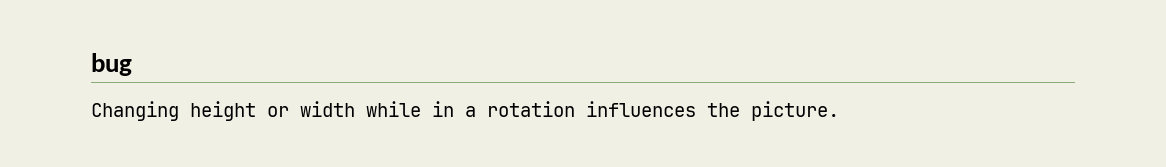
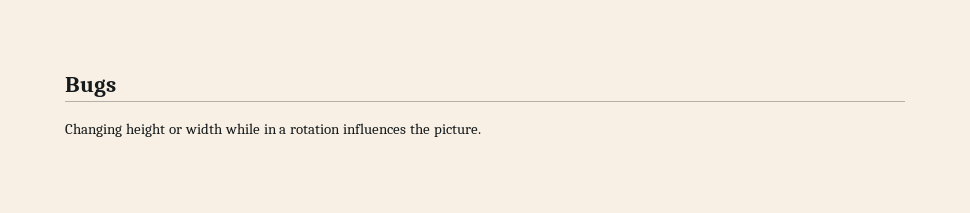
- bug
+ Bugs

